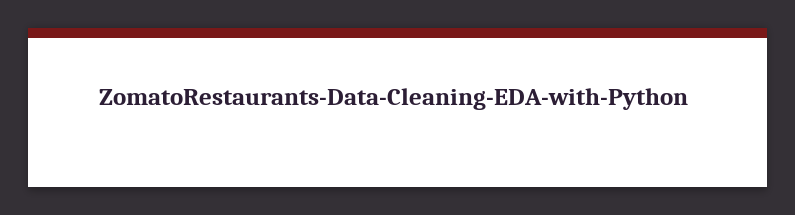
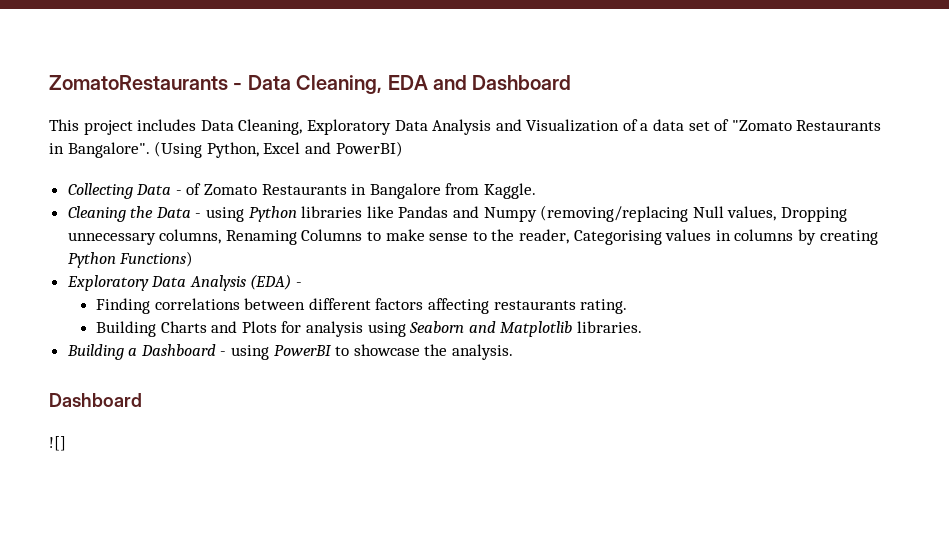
- ZomatoRestaurants-Data-Cleaning-EDA-with-Python
+ ZomatoRestaurants - Data Cleaning, EDA and Dashboard
+ This project includes Data Cleaning, Exploratory Data Analysis and Visualization of a data set of "Zomato Restaurants in Bangalore". (Using Python, Excel and PowerBI)
+ Collecting Data - of Zomato Restaurants in Bangalore from Kaggle.
+ Cleaning the Data - using Python libraries like Pandas and Numpy (removing/replacing Null values, Dropping unnecessary columns, Renaming Columns to make sense to the reader, Categorising values in columns by creating Python Functions)
+ Exploratory Data Analysis (EDA) -
+ Finding correlations between different factors affecting restaurants rating.
+ Building Charts and Plots for analysis using Seaborn and Matplotlib libraries.
+ Building a Dashboard - using PowerBI to showcase the analysis.
+ Dashboard
+ ![]

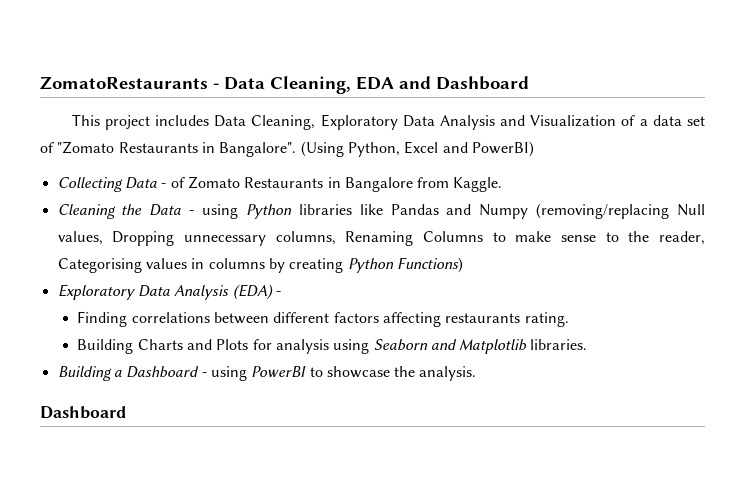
- ![]

